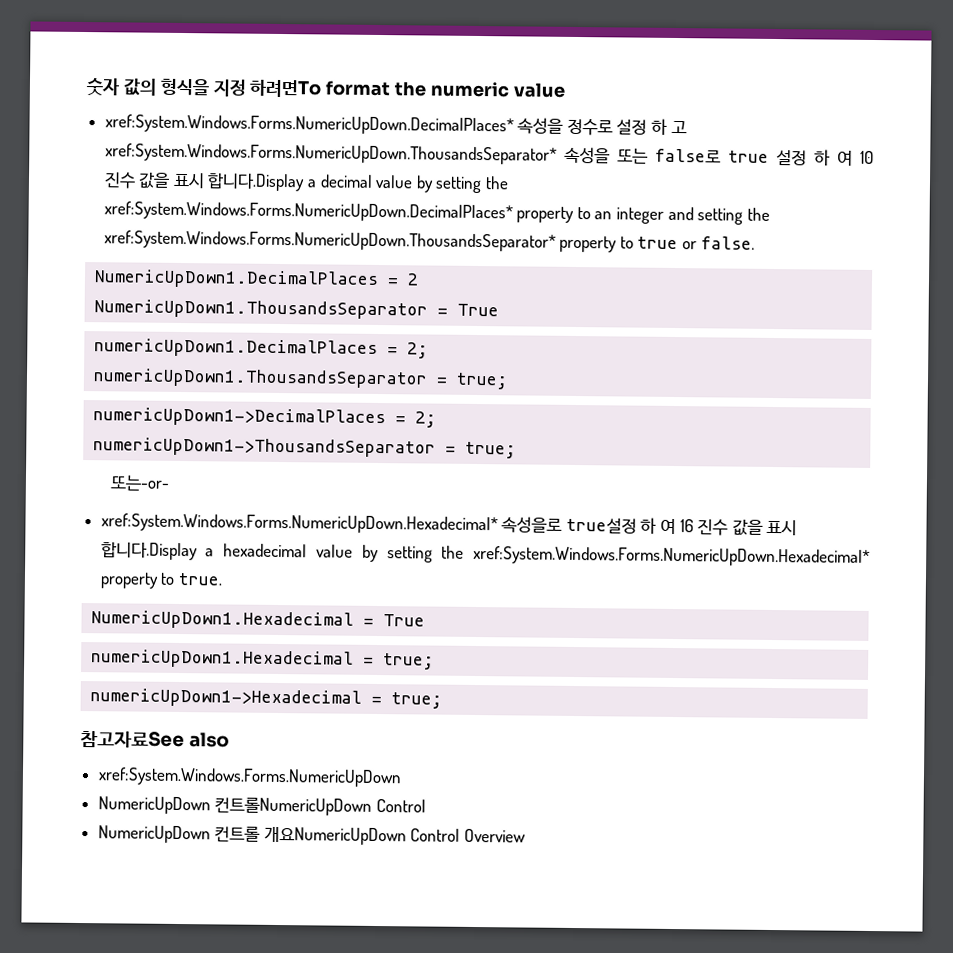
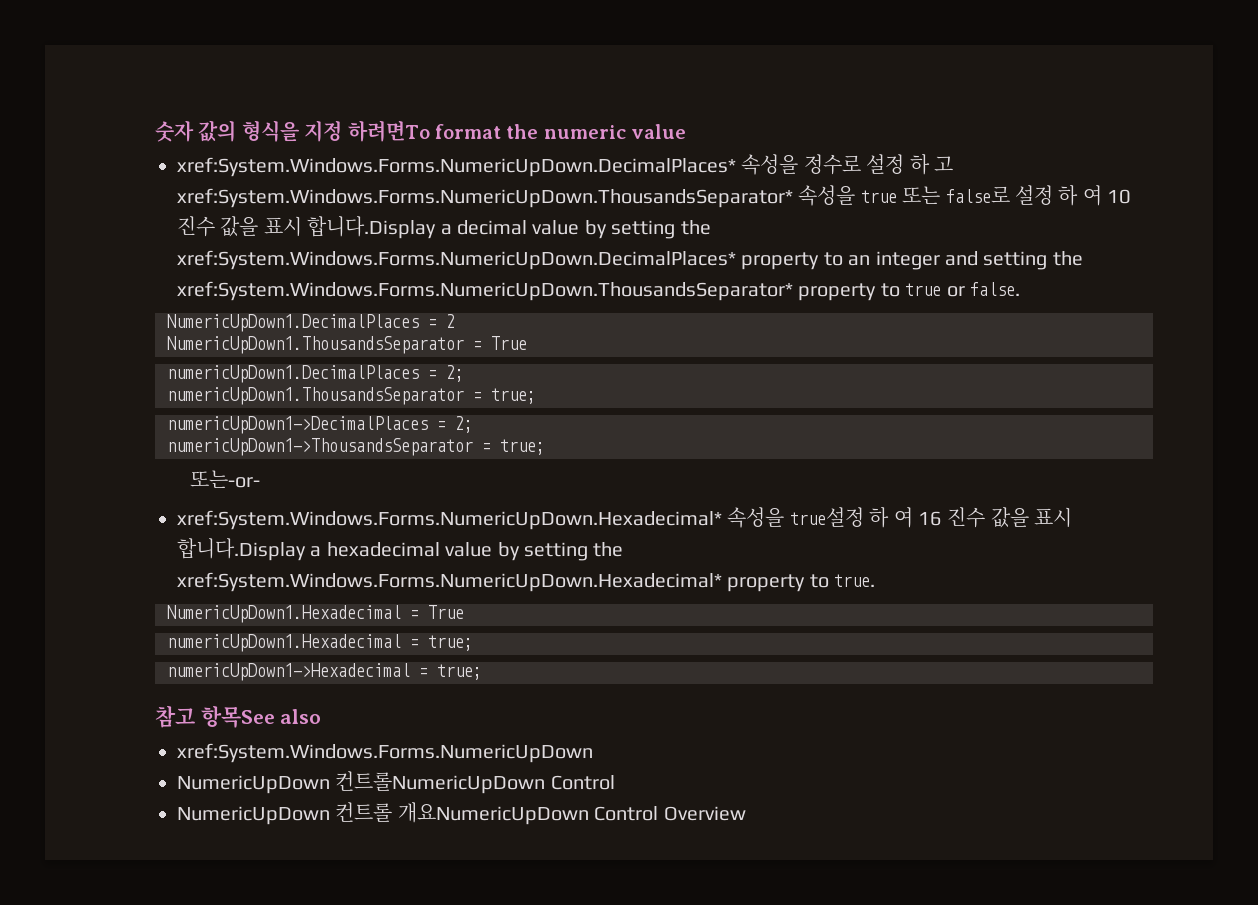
- xref:System.Windows.Forms.NumericUpDown.DecimalPlaces* 속성을 정수로 설정 하 고 xref:System.Windows.Forms.NumericUpDown.ThousandsSeparator* 속성을 또는 false로 true 설정 하 여 10 진수 값을 표시 합니다.Display a decimal value by setting the xref:System.Windows.Forms.NumericUpDown.DecimalPlaces* property to an integer and setting the xref:System.Windows.Forms.NumericUpDown.ThousandsSeparator* property to true or false.
+ xref:System.Windows.Forms.NumericUpDown.DecimalPlaces* 속성을 정수로 설정 하 고 xref:System.Windows.Forms.NumericUpDown.ThousandsSeparator* 속성을 true 또는 false로 설정 하 여 10 진수 값을 표시 합니다.Display a decimal value by setting the xref:System.Windows.Forms.NumericUpDown.DecimalPlaces* property to an integer and setting the xref:System.Windows.Forms.NumericUpDown.ThousandsSeparator* property to true or false.
- xref:System.Windows.Forms.NumericUpDown.Hexadecimal* 속성을로 true설정 하 여 16 진수 값을 표시 합니다.Display a hexadecimal value by setting the xref:System.Windows.Forms.NumericUpDown.Hexadecimal* property to true.
+ xref:System.Windows.Forms.NumericUpDown.Hexadecimal* 속성을 true설정 하 여 16 진수 값을 표시 합니다.Display a hexadecimal value by setting the xref:System.Windows.Forms.NumericUpDown.Hexadecimal* property to true.
- 참고자료See also
+ 참고 항목See also

